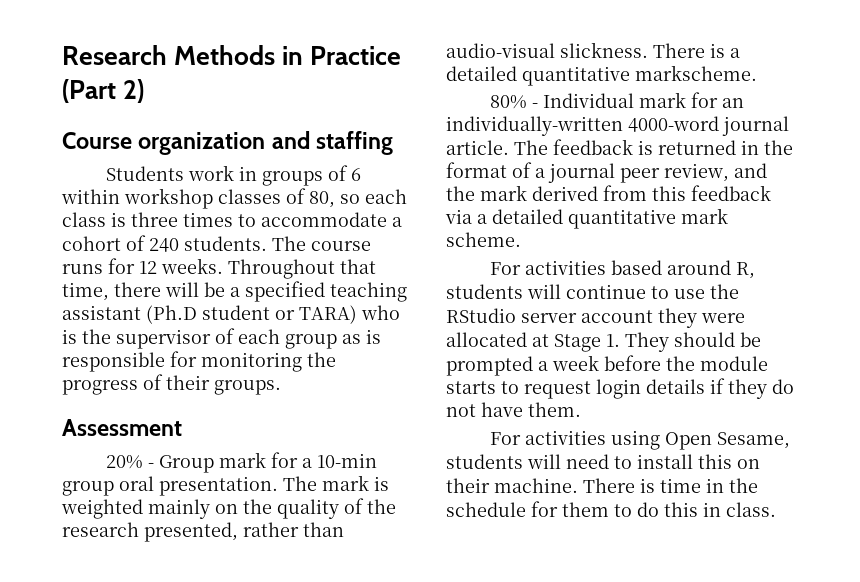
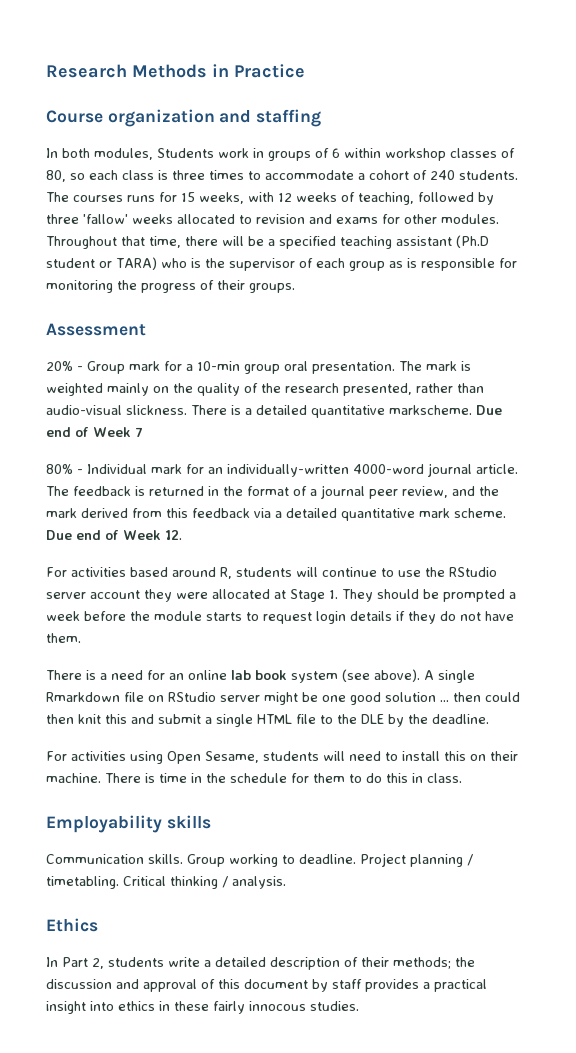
- Research Methods in Practice (Part 2)
+ Research Methods in Practice
- Students work in groups of 6 within workshop classes of 80, so each class is three times to accommodate a cohort of 240 students.
+ In both modules, Students work in groups of 6 within workshop classes of 80, so each class is three times to accommodate a cohort of 240 students.
- The course runs for 12 weeks.
+ The courses runs for 15 weeks, with 12 weeks of teaching, followed by three 'fallow' weeks allocated to revision and exams for other modules.
+ Due end of Week 7
+ Due end of Week 12.
+ There is a need for an online lab book system (see above). A single Rmarkdown file on RStudio server might be one good solution ... then could then knit this and submit a single HTML file to the DLE by the deadline.
+ Employability skills
+ Communication skills. Group working to deadline. Project planning / timetabling. Critical thinking / analysis.
+ Ethics
+ In Part 2, students write a detailed description of their methods; the discussion and approval of this document by staff provides a practical insight into ethics in these fairly innocous studies.

